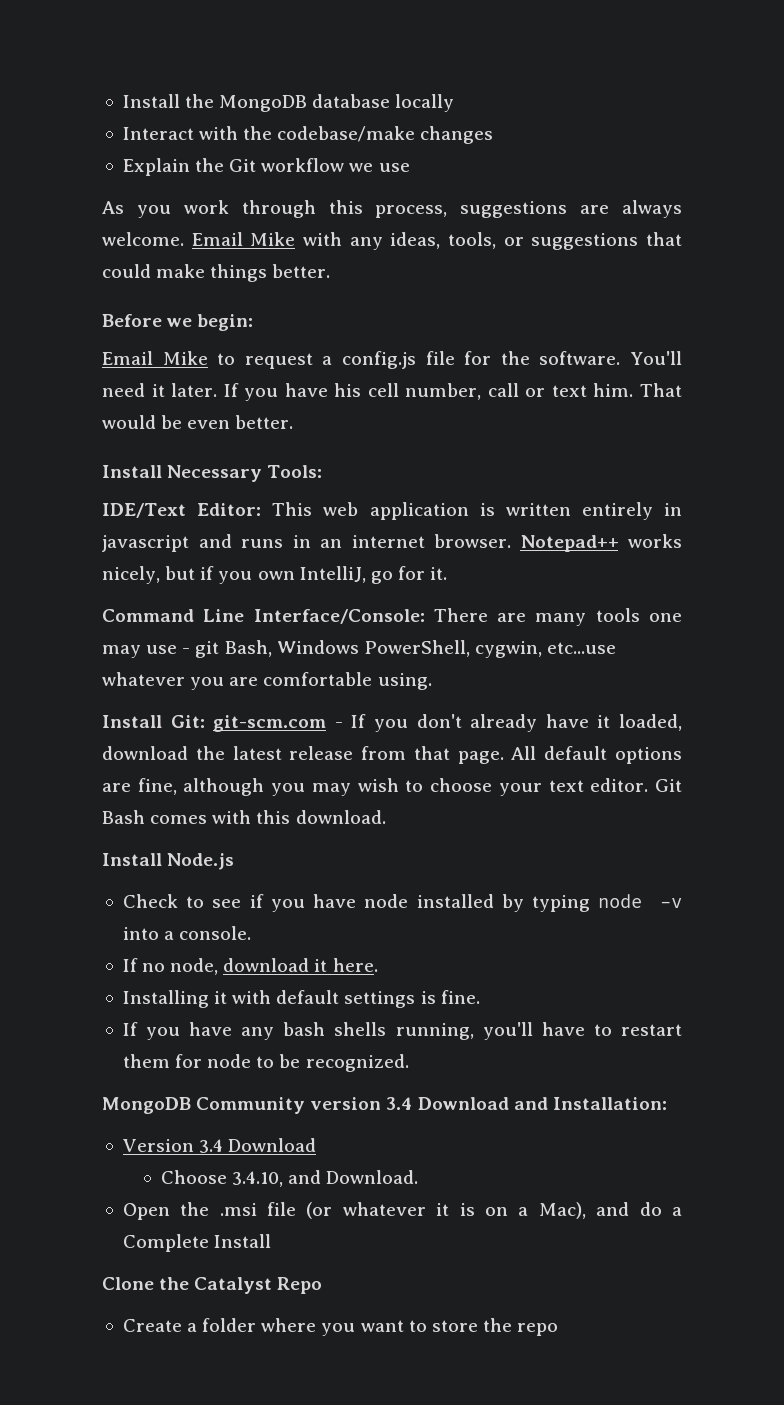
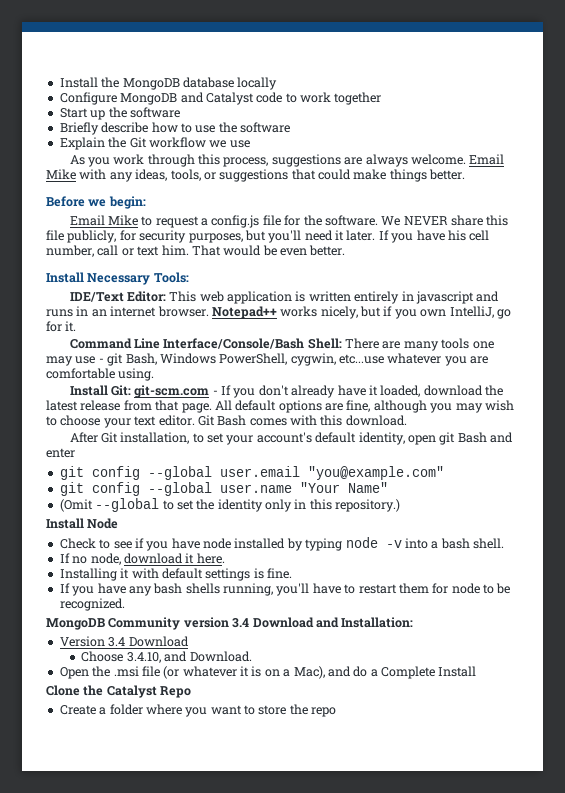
- Interact with the codebase/make changes
+ Configure MongoDB and Catalyst code to work together
+ Start up the software
+ Briefly describe how to use the software
- You'll need it later.
+ We NEVER share this file publicly, for security purposes, but you'll need it later.
- Command Line Interface/Console: There are many tools one may use - git Bash, Windows PowerShell, cygwin, etc...use whatever you are comfortable using.
+ Command Line Interface/Console/Bash Shell: There are many tools one may use - git Bash, Windows PowerShell, cygwin, etc...use whatever you are comfortable using.
- Install Node.js
+ After Git installation, to set your account's default identity, open git Bash and enter
+ git config --global user.email "you@example.com"
+ git config --global user.name "Your Name"
+ (Omit --global to set the identity only in this repository.)
+ Install Node
- Check to see if you have node installed by typing node -v into a console.
+ Check to see if you have node installed by typing node -v into a bash shell.

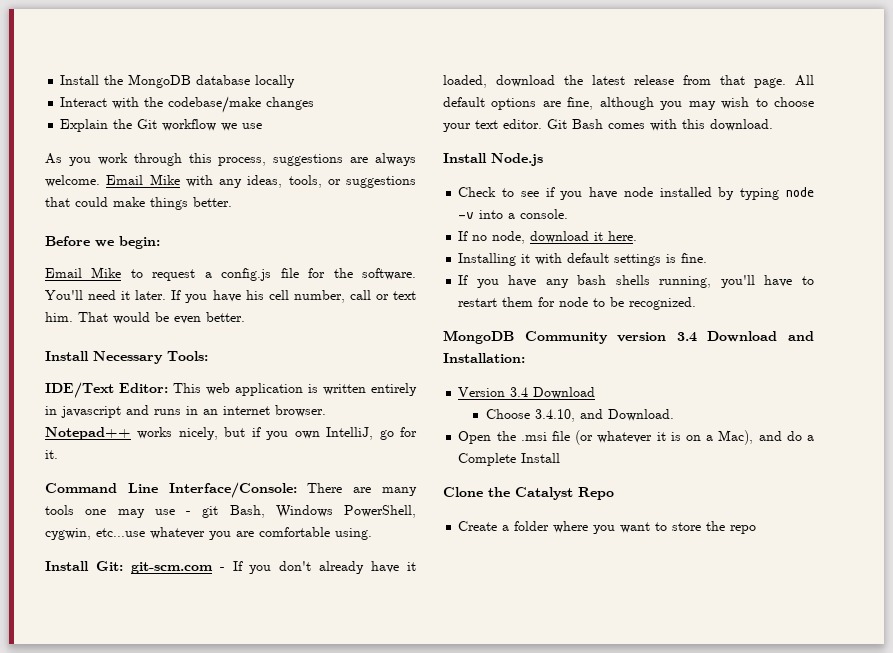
- Configure MongoDB and Catalyst code to work together
- Start up the software
- Briefly describe how to use the software
+ Interact with the codebase/make changes
- We NEVER share this file publicly, for security purposes, but you'll need it later.
+ You'll need it later.
- Command Line Interface/Console/Bash Shell: There are many tools one may use - git Bash, Windows PowerShell, cygwin, etc...use whatever you are comfortable using.
+ Command Line Interface/Console: There are many tools one may use - git Bash, Windows PowerShell, cygwin, etc...use whatever you are comfortable using.
- After Git installation, to set your account's default identity, open git Bash and enter
- git config --global user.email "you@example.com"
- git config --global user.name "Your Name"
- (Omit --global to set the identity only in this repository.)
- Install Node
+ Install Node.js
- Check to see if you have node installed by typing node -v into a bash shell.
+ Check to see if you have node installed by typing node -v into a console.

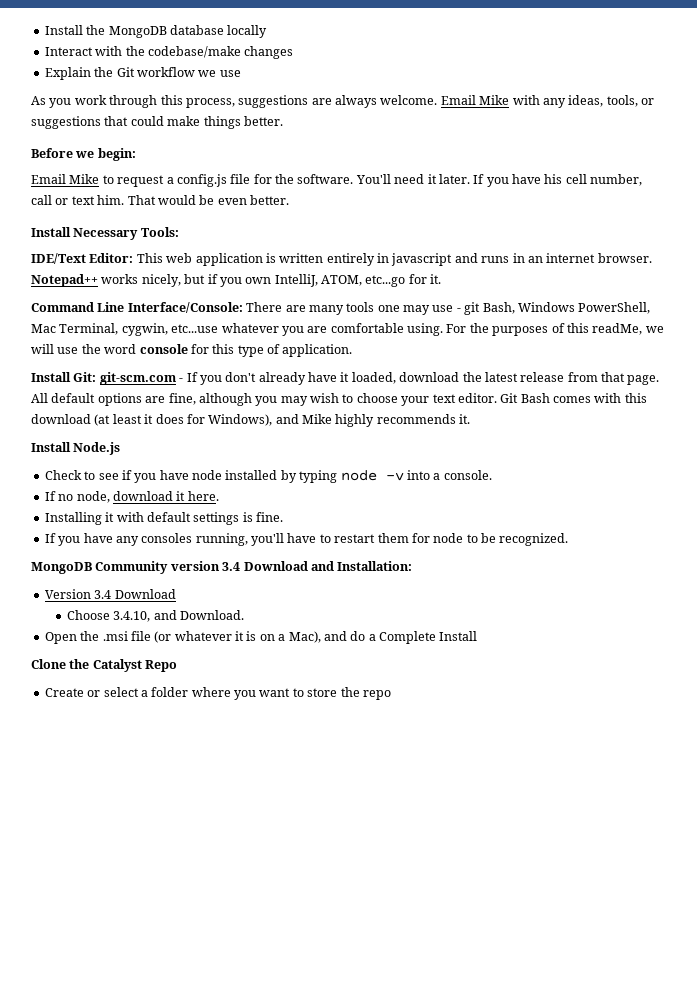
- Notepad++ works nicely, but if you own IntelliJ, go for it.
+ Notepad++ works nicely, but if you own IntelliJ, ATOM, etc...go for it.
- Command Line Interface/Console: There are many tools one may use - git Bash, Windows PowerShell, cygwin, etc...use whatever you are comfortable using.
+ Command Line Interface/Console: There are many tools one may use - git Bash, Windows PowerShell, Mac Terminal, cygwin, etc...use whatever you are comfortable using. For the purposes of this readMe, we will use the word console for this type of application.
- Git Bash comes with this download.
+ Git Bash comes with this download (at least it does for Windows), and Mike highly recommends it.
- If you have any bash shells running, you'll have to restart them for node to be recognized.
+ If you have any consoles running, you'll have to restart them for node to be recognized.
- Create a folder where you want to store the repo
+ Create or select a folder where you want to store the repo

